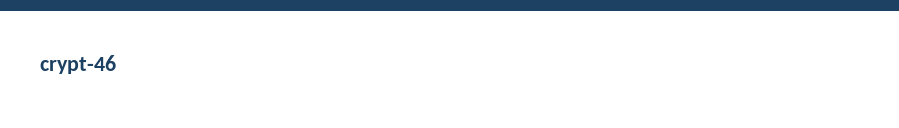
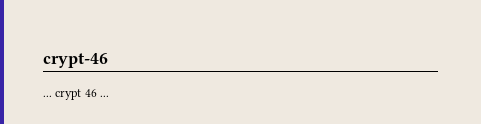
+ ... crypt 46 ...

